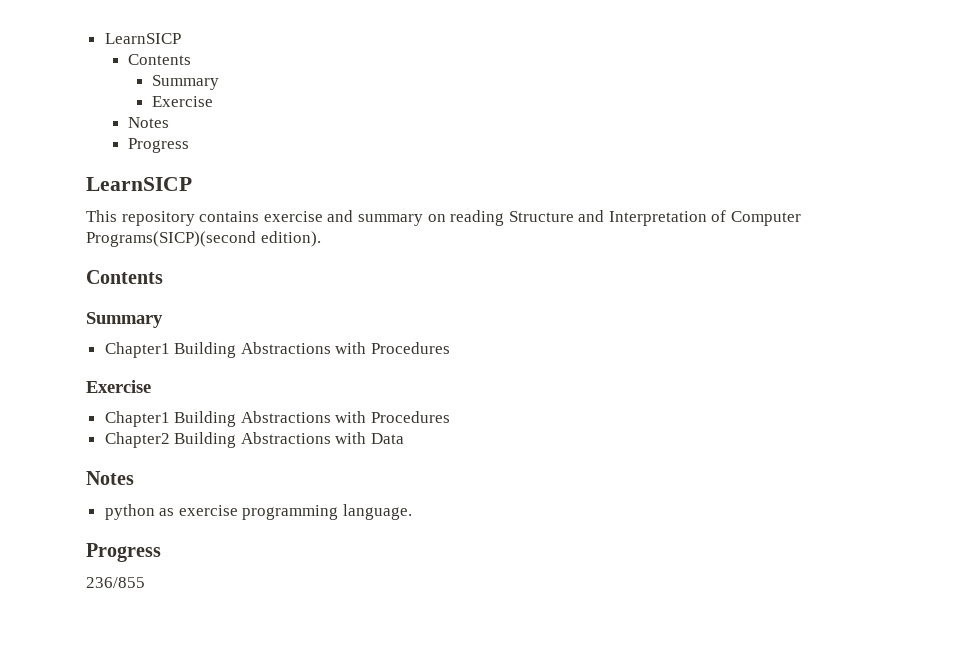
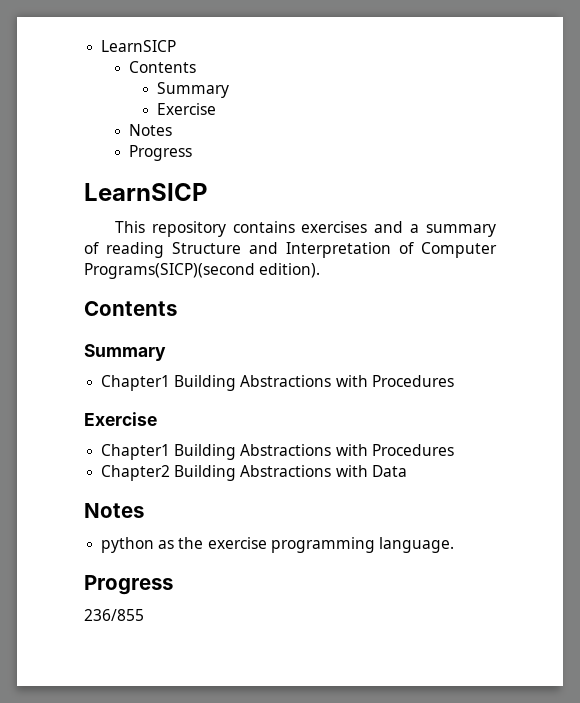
- This repository contains exercise and summary on reading Structure and Interpretation of Computer Programs(SICP)(second edition).
+ This repository contains exercises and a summary of reading Structure and Interpretation of Computer Programs(SICP)(second edition).
- python as exercise programming language.
+ python as the exercise programming language.

